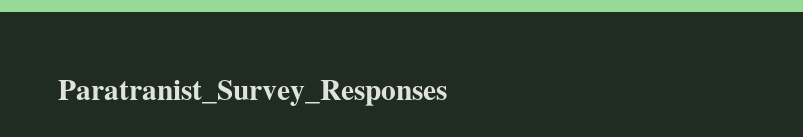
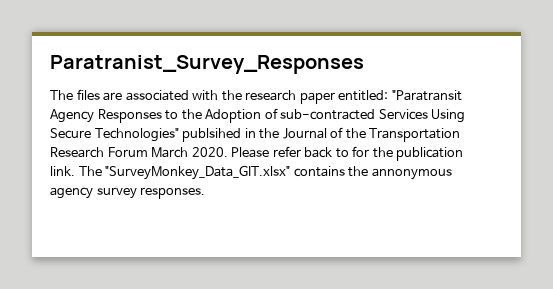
+ The files are associated with the research paper entitled: "Paratransit Agency Responses to the Adoption of sub-contracted Services Using Secure Technologies" publsihed in the Journal of the Transportation Research Forum March 2020. Please refer back to for the publication link. The "SurveyMonkey_Data_GIT.xlsx" contains the annonymous agency survey responses.

